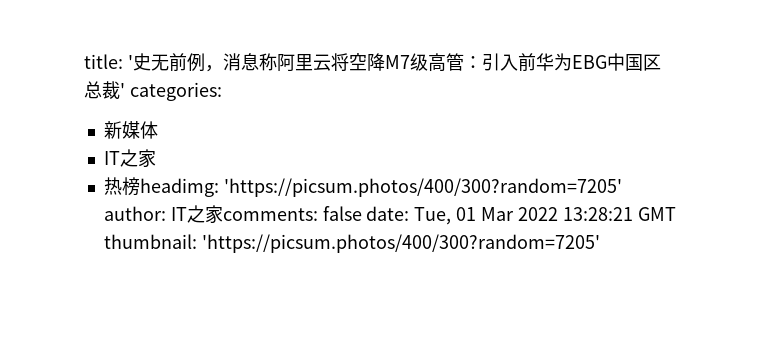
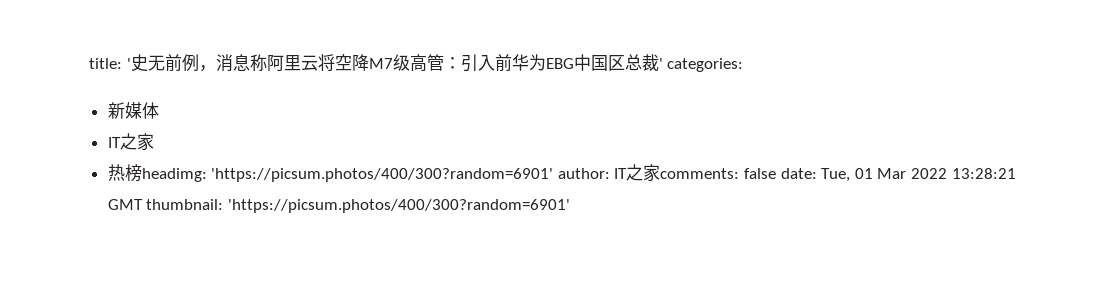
- 热榜headimg: 'https://picsum.photos/400/300?random=7205' author: IT之家comments: false date: Tue, 01 Mar 2022 13:28:21 GMT thumbnail: 'https://picsum.photos/400/300?random=7205'
+ 热榜headimg: 'https://picsum.photos/400/300?random=6901' author: IT之家comments: false date: Tue, 01 Mar 2022 13:28:21 GMT thumbnail: 'https://picsum.photos/400/300?random=6901'

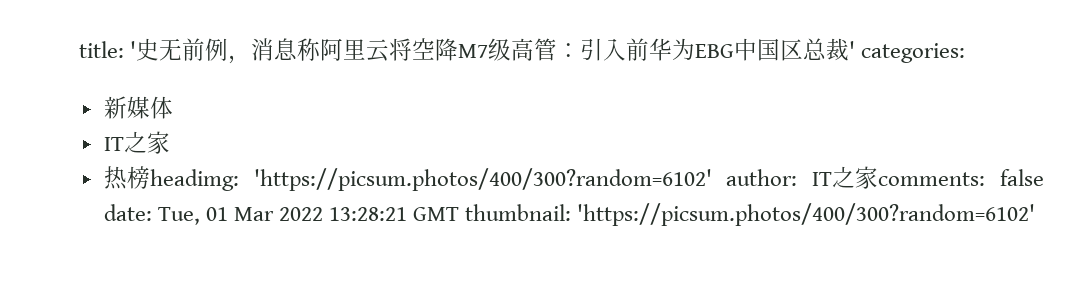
- 热榜headimg: 'https://picsum.photos/400/300?random=6901' author: IT之家comments: false date: Tue, 01 Mar 2022 13:28:21 GMT thumbnail: 'https://picsum.photos/400/300?random=6901'
+ 热榜headimg: 'https://picsum.photos/400/300?random=6102' author: IT之家comments: false date: Tue, 01 Mar 2022 13:28:21 GMT thumbnail: 'https://picsum.photos/400/300?random=6102'

